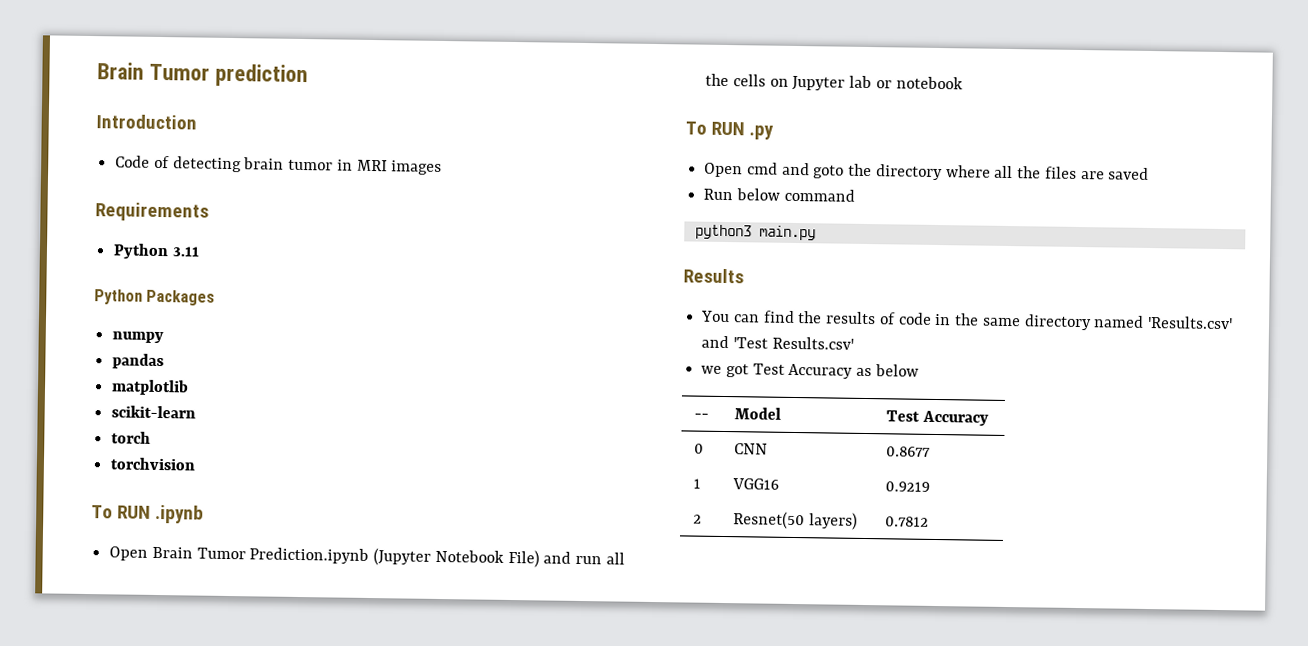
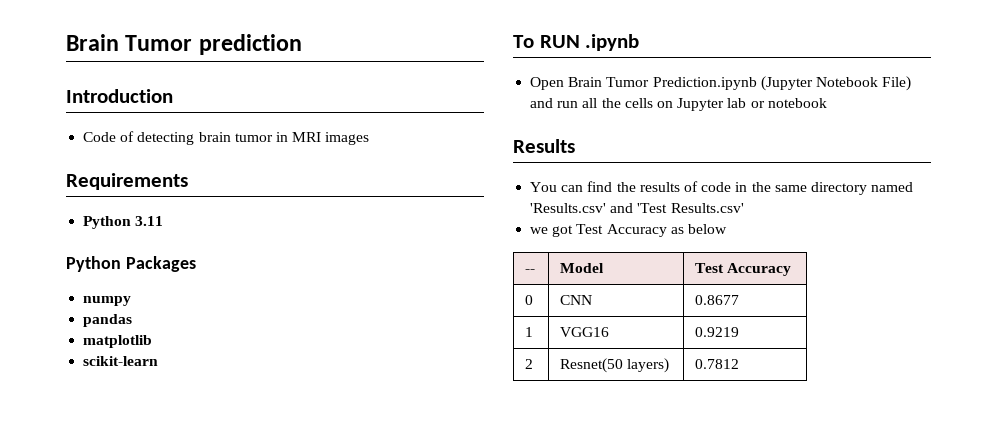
- torch
- torchvision
- To RUN .py
- Open cmd and goto the directory where all the files are saved
- Run below command
- python3 main.py

